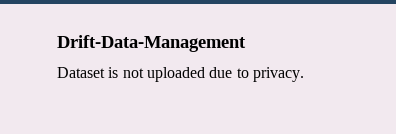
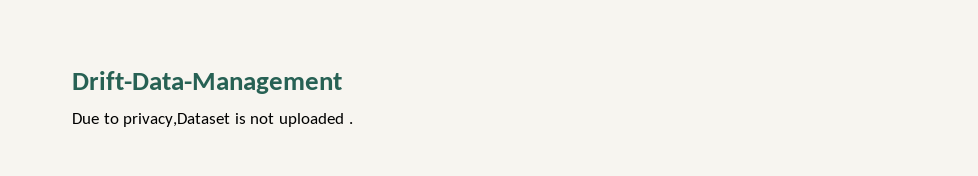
- Dataset is not uploaded due to privacy.
+ Due to privacy,Dataset is not uploaded .

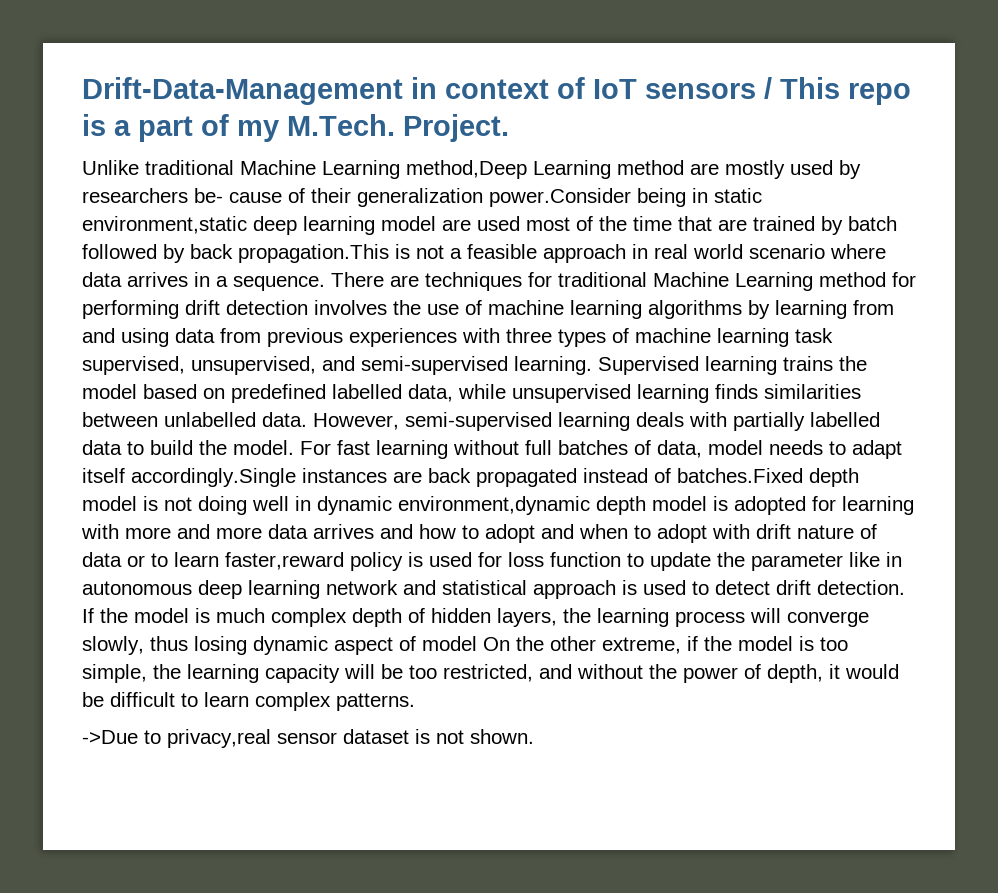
- Drift-Data-Management
- Due to privacy,Dataset is not uploaded .
+ Drift-Data-Management in context of IoT sensors / This repo is a part of my M.Tech. Project.
+ Unlike traditional Machine Learning method,Deep Learning method are mostly used by researchers be- cause of their generalization power.Consider being in static environment,static deep learning model are used most of the time that are trained by batch followed by back propagation.This is not a feasible approach in real world scenario where data arrives in a sequence. There are techniques for traditional Machine Learning method for performing drift detection involves the use of machine learning algorithms by learning from and using data from previous experiences with three types of machine learning task supervised, unsupervised, and semi-supervised learning. Supervised learning trains the model based on predefined labelled data, while unsupervised learning finds similarities between unlabelled data. However, semi-supervised learning deals with partially labelled data to build the model. For fast learning without full batches of data, model needs to adapt itself accordingly.Single instances are back propagated instead of batches.Fixed depth model is not doing well in dynamic environment,dynamic depth model is adopted for learning with more and more data arrives and how to adopt and when to adopt with drift nature of data or to learn faster,reward policy is used for loss function to update the parameter like in autonomous deep learning network and statistical approach is used to detect drift detection. If the model is much complex depth of hidden layers, the learning process will converge slowly, thus losing dynamic aspect of model On the other extreme, if the model is too simple, the learning capacity will be too restricted, and without the power of depth, it would be difficult to learn complex patterns.
+ ->Due to privacy,real sensor dataset is not shown.

